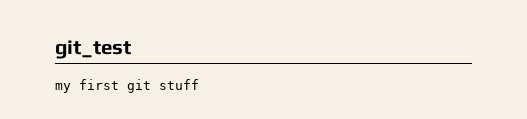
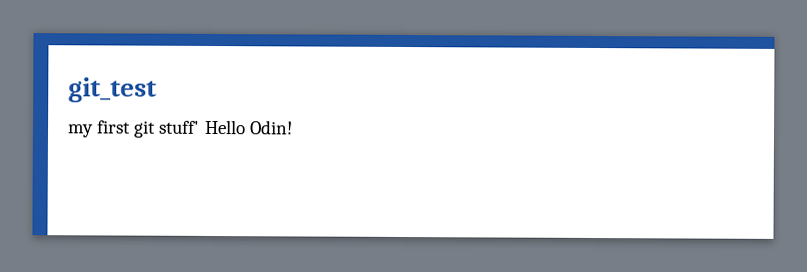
- my first git stuff
+ my first git stuff' Hello Odin!

